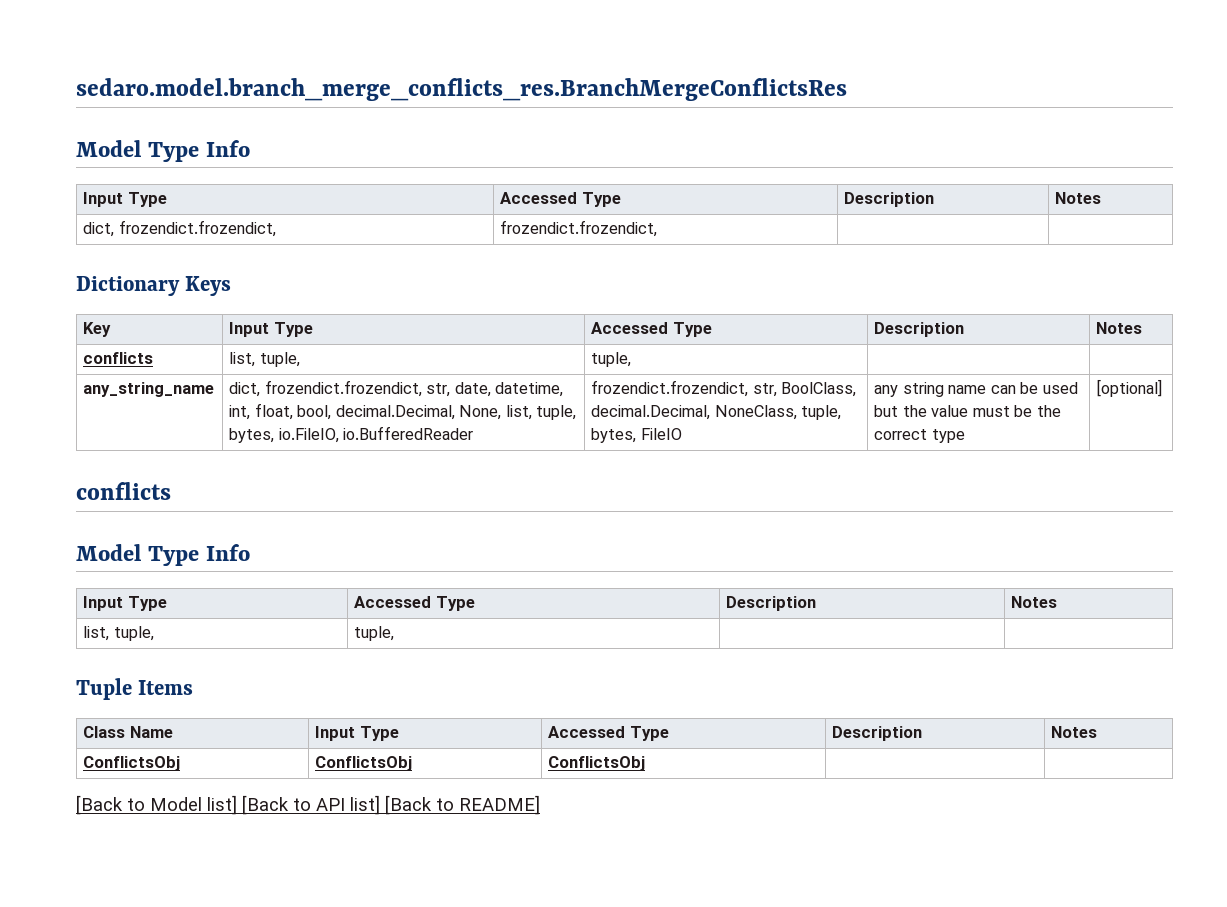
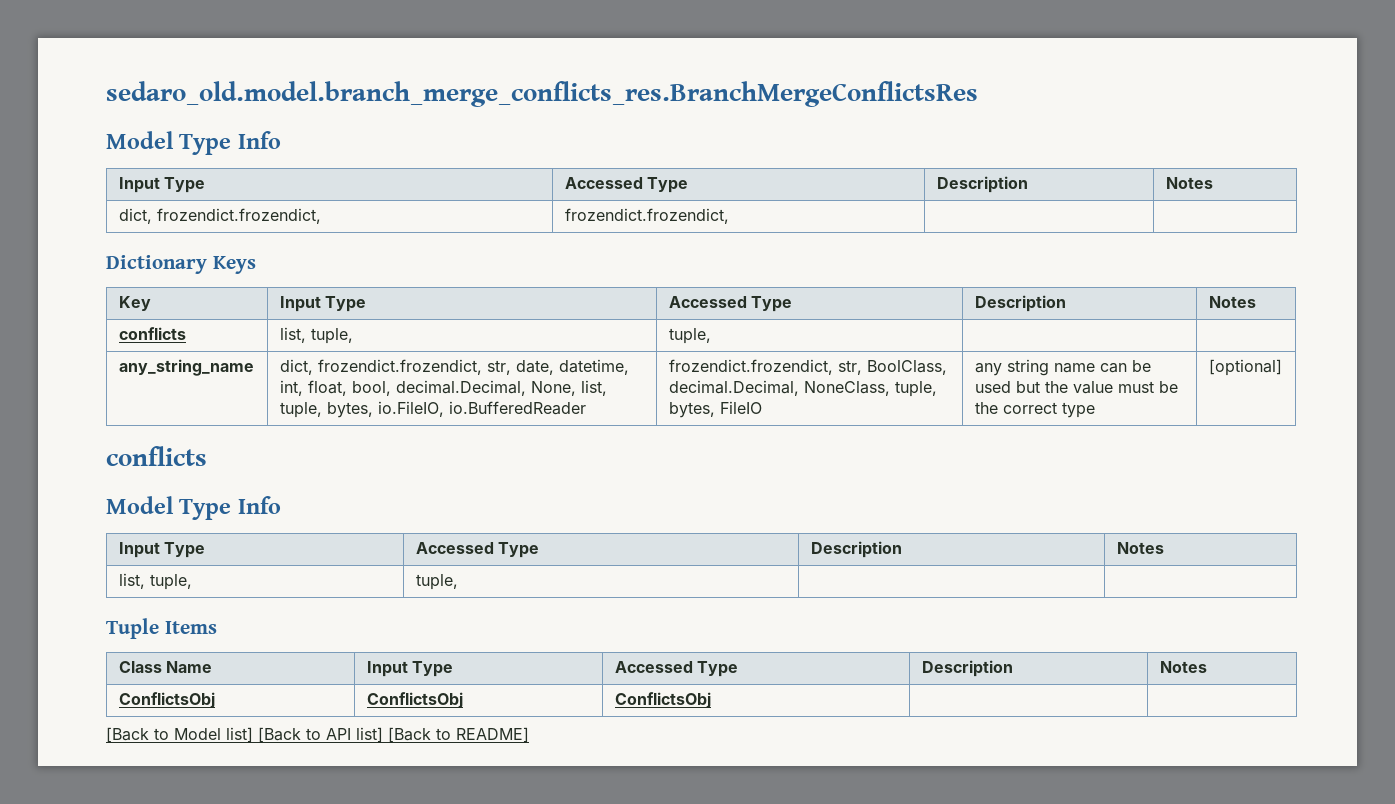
- sedaro.model.branch_merge_conflicts_res.BranchMergeConflictsRes
+ sedaro_old.model.branch_merge_conflicts_res.BranchMergeConflictsRes

